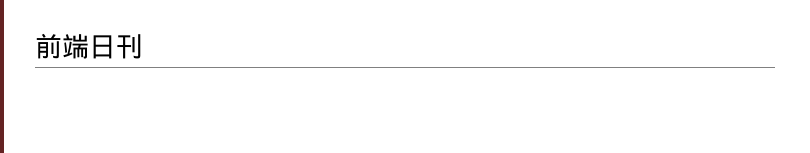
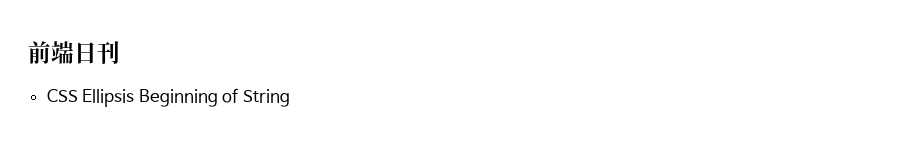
+ CSS Ellipsis Beginning of String

